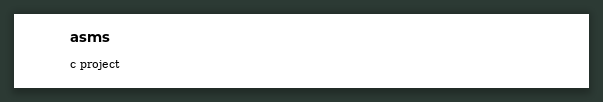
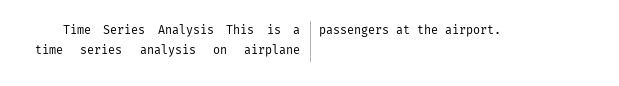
- asms
- c project
+ Time Series Analysis This is a time series analysis on airplane passengers at the airport.

